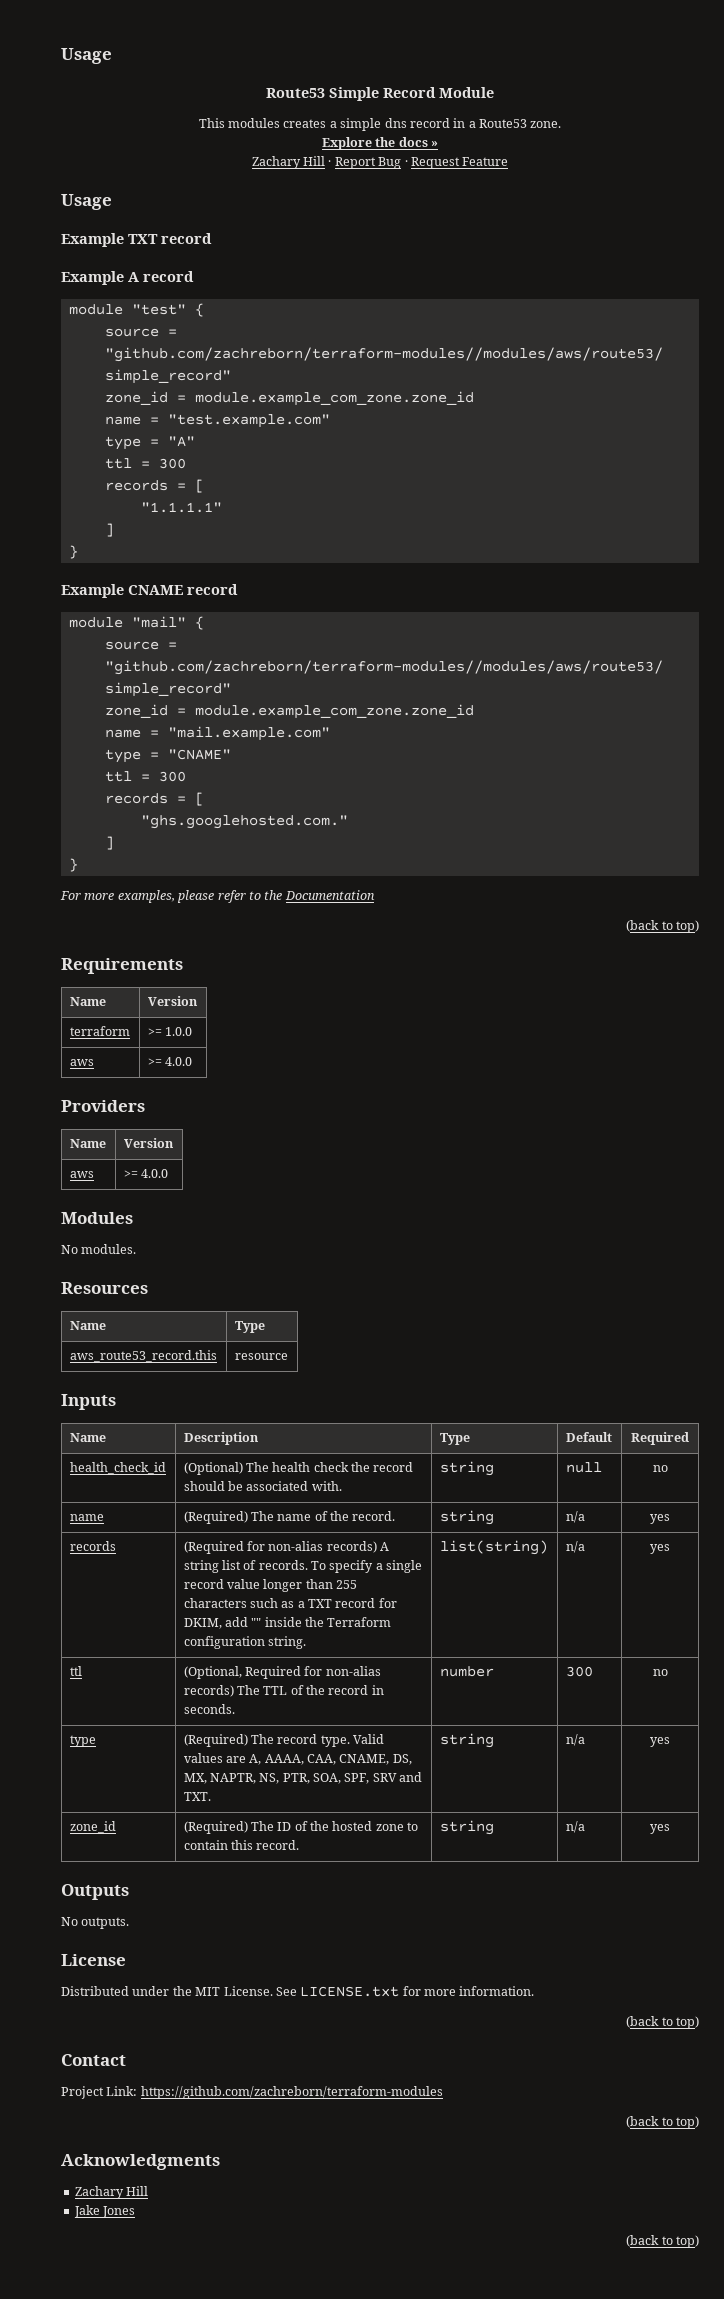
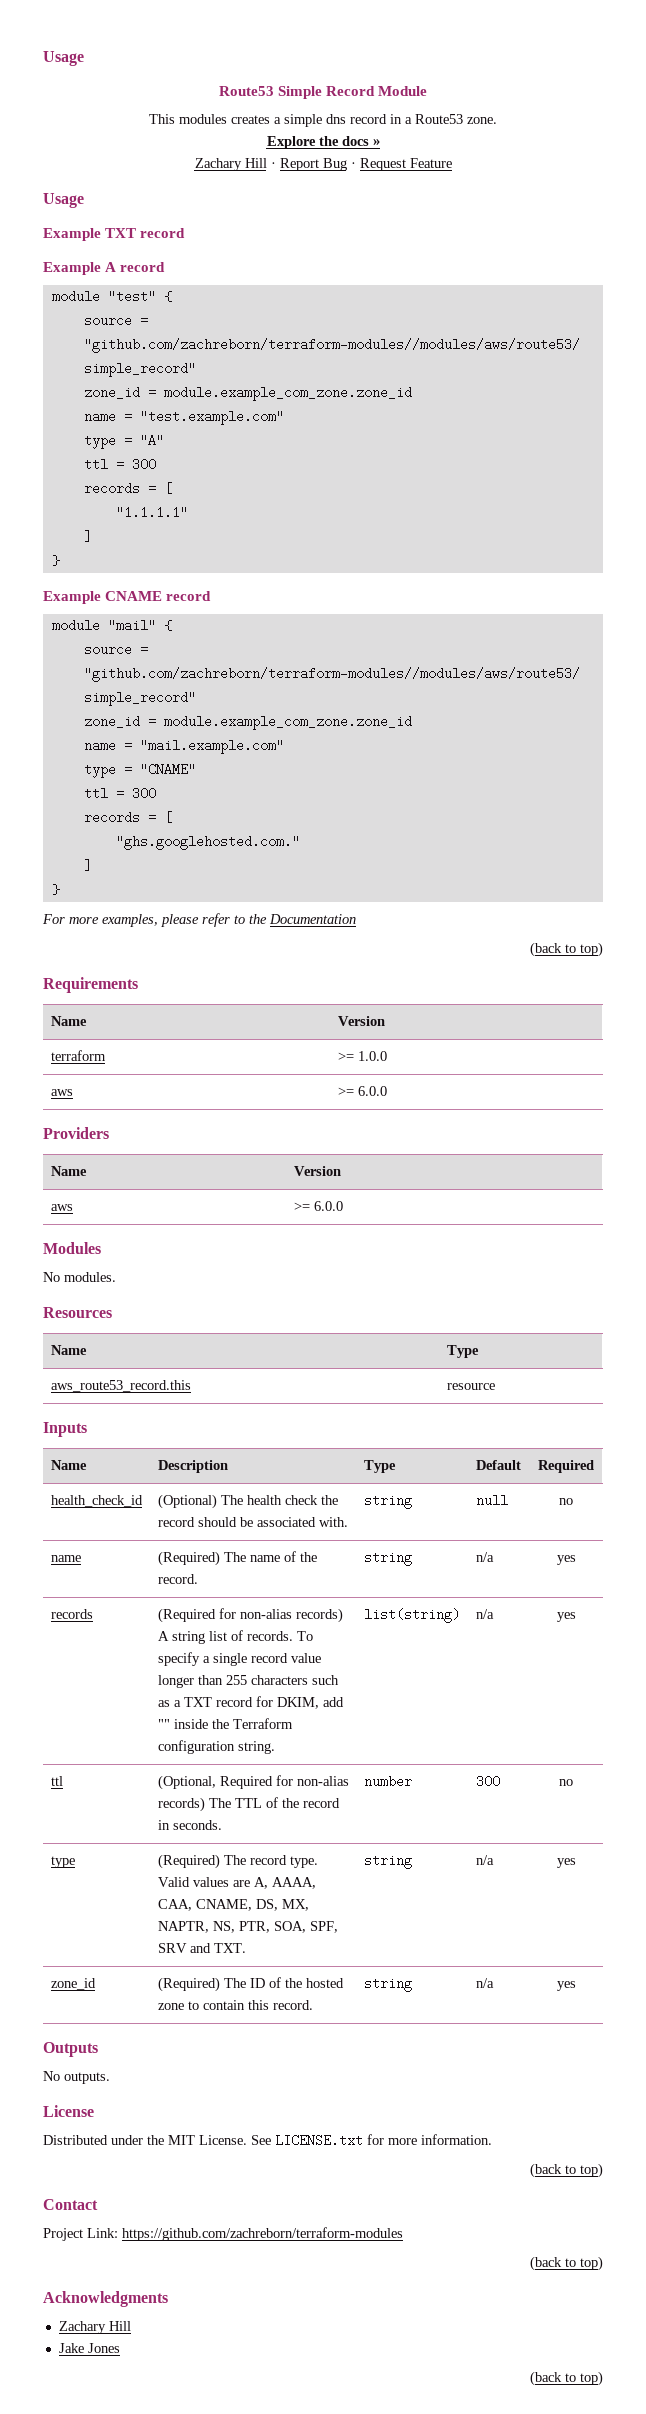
  terraform | >= 1.0.0
- aws | >= 4.0.0
+ aws | >= 6.0.0
  Providers
  Name | Version
- aws | >= 4.0.0
+ aws | >= 6.0.0

